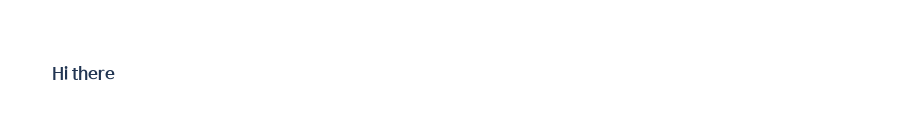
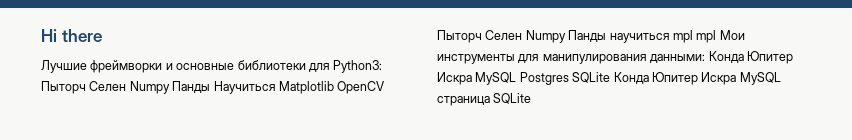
+ Лучшие фреймворки и основные библиотеки для Python3: Пыторч Селен Numpy Панды Научиться Matplotlib OpenCV Пыторч Селен Numpy Панды научиться mpl mpl Мои инструменты для манипулирования данными: Конда Юпитер Искра MySQL Postgres SQLite Конда Юпитер Искра MySQL страница SQLite

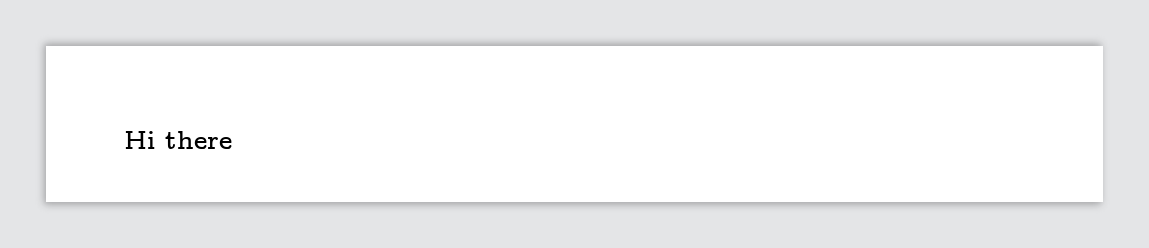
- Лучшие фреймворки и основные библиотеки для Python3: Пыторч Селен Numpy Панды Научиться Matplotlib OpenCV Пыторч Селен Numpy Панды научиться mpl mpl Мои инструменты для манипулирования данными: Конда Юпитер Искра MySQL Postgres SQLite Конда Юпитер Искра MySQL страница SQLite

